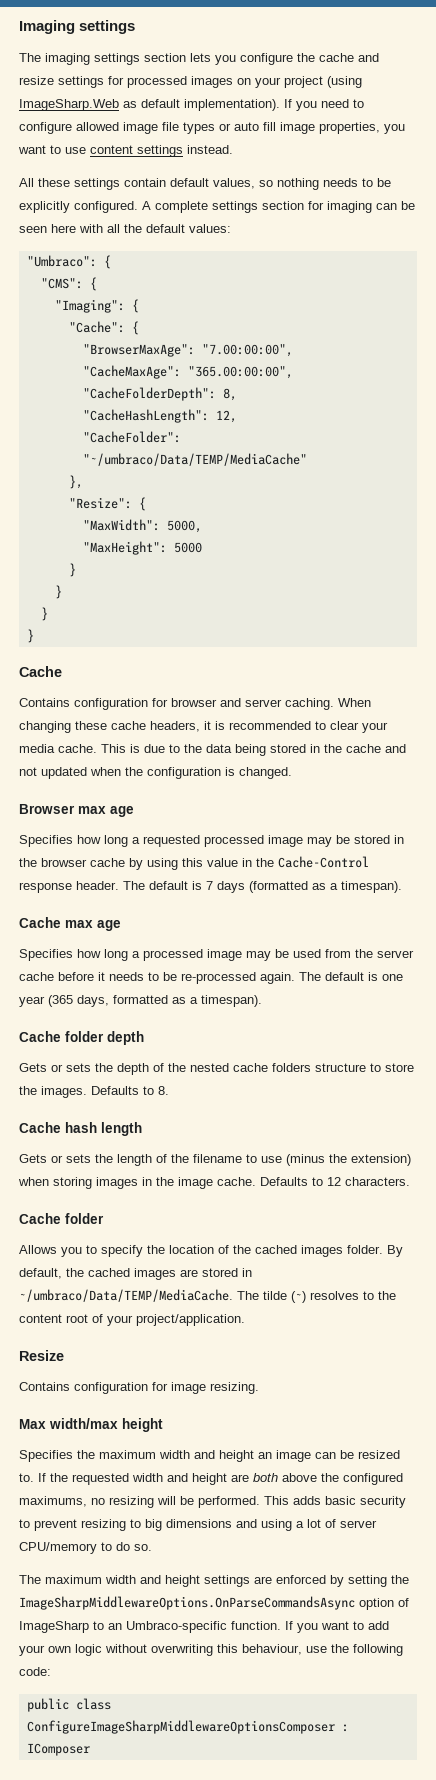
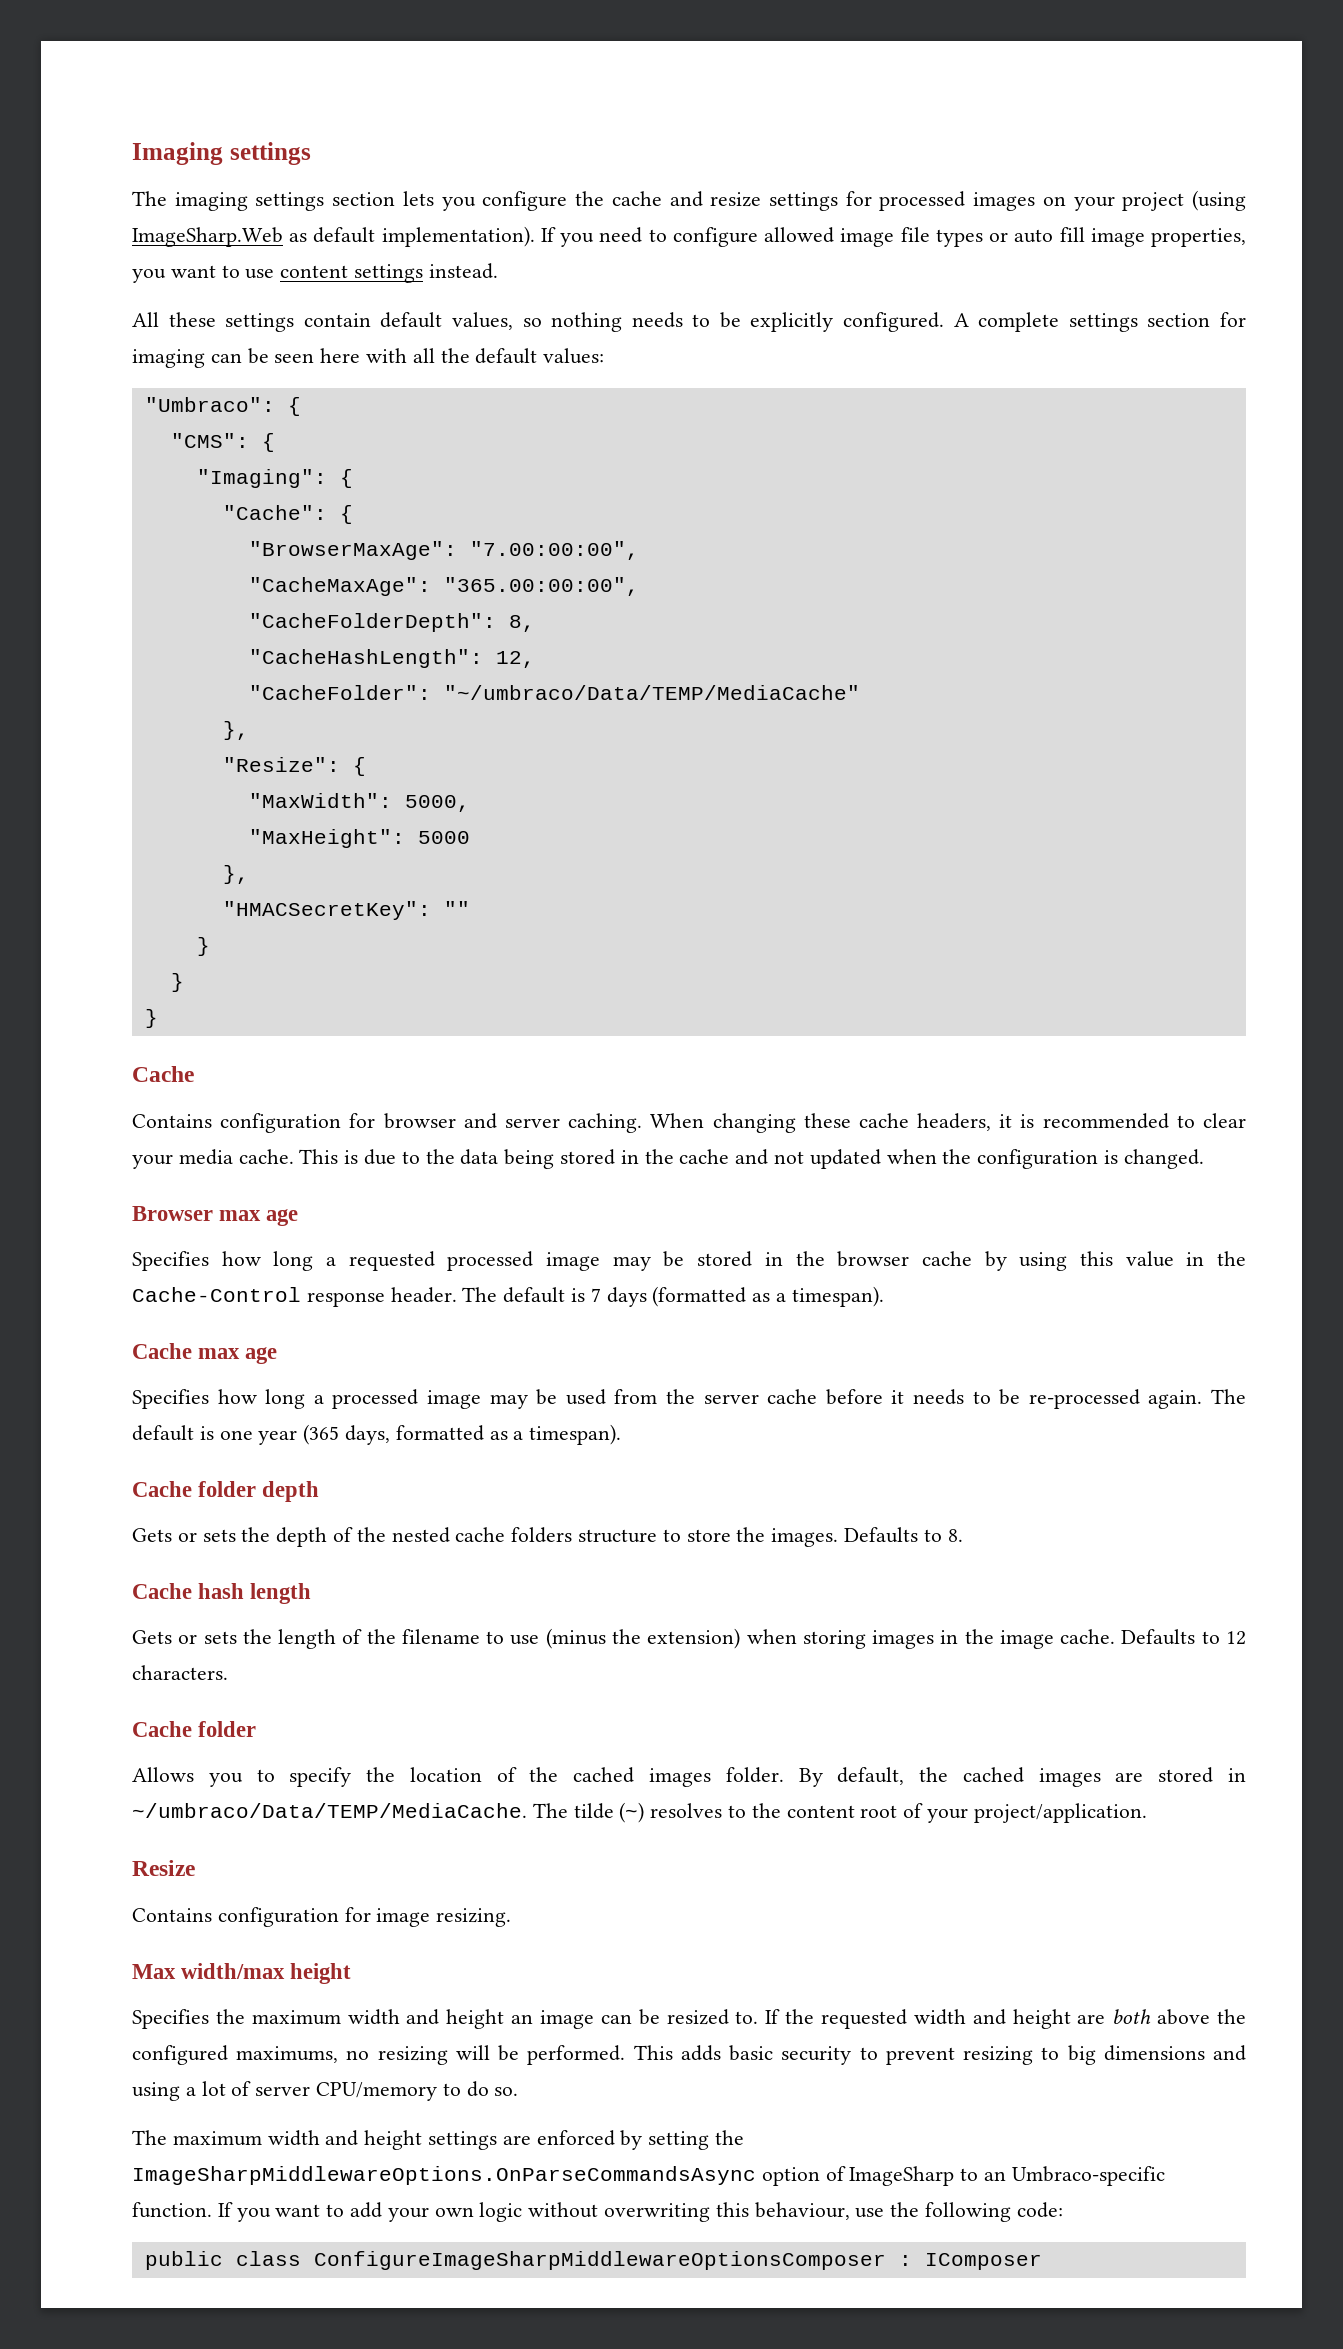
  "MaxHeight": 5000
- }
+ },
+ "HMACSecretKey": ""

